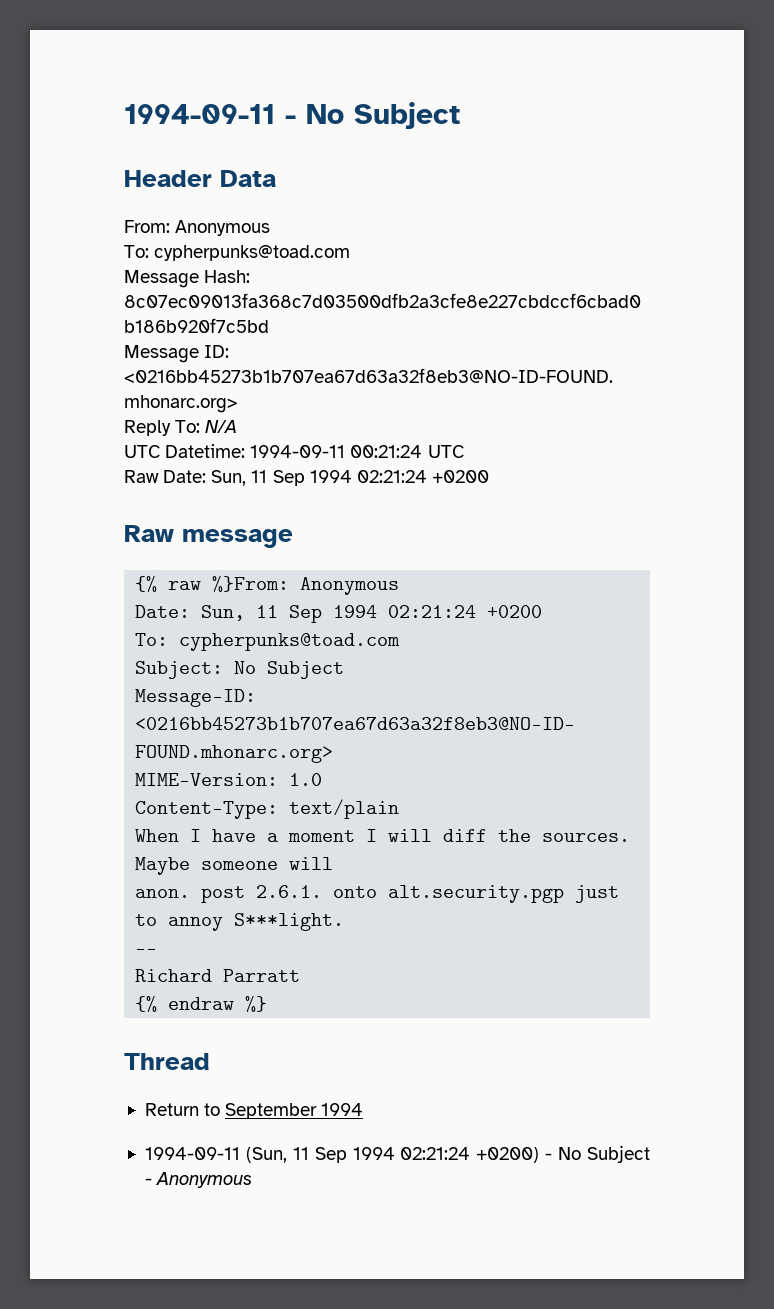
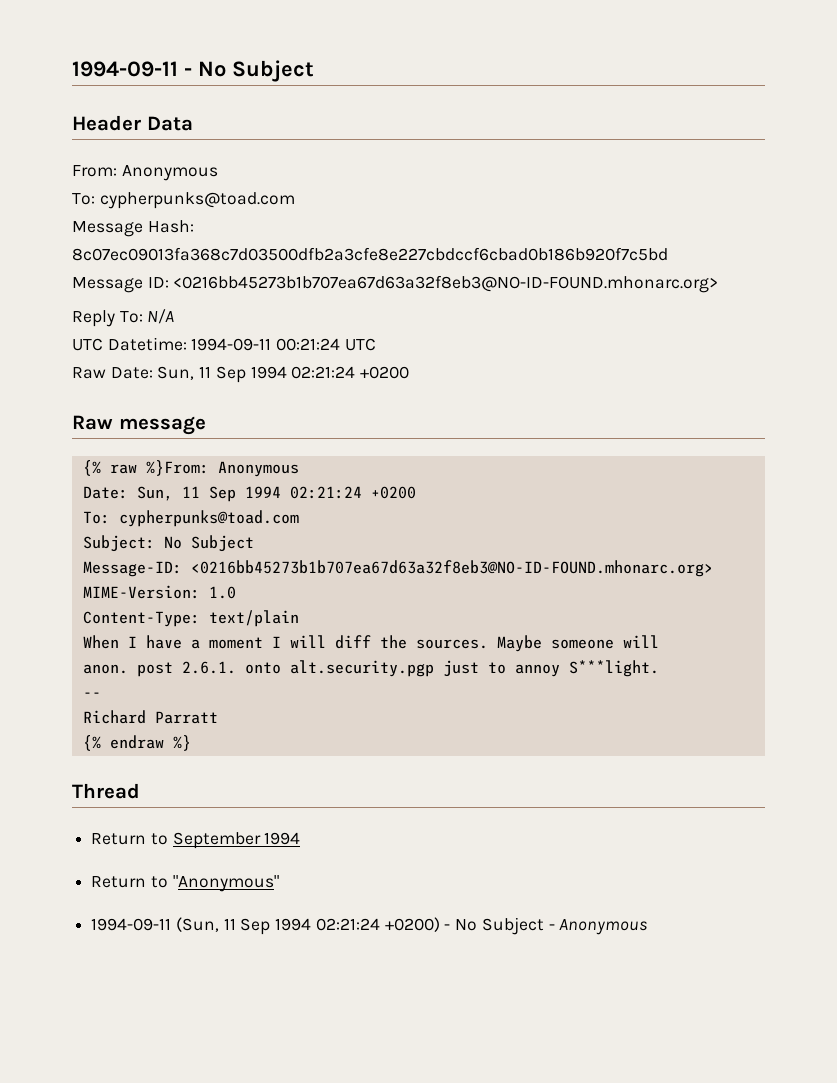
+ Return to "Anonymous"

